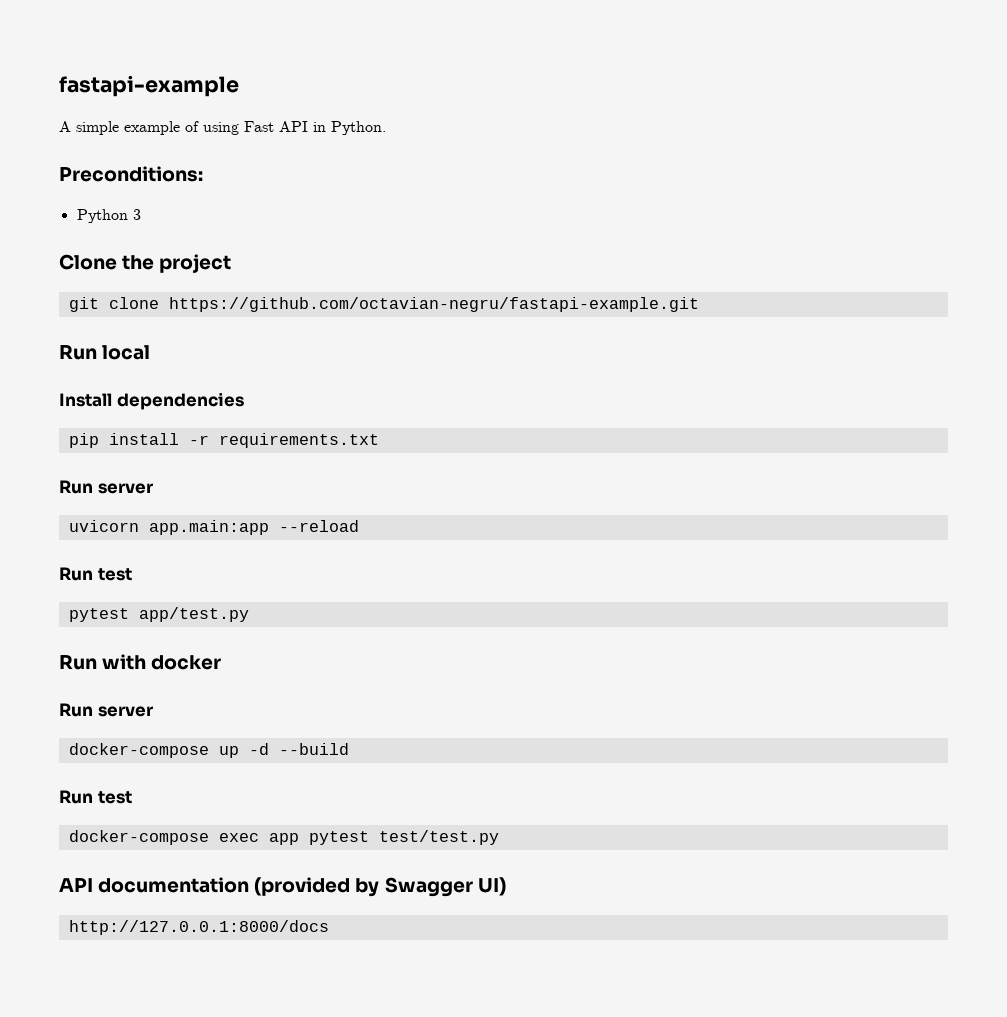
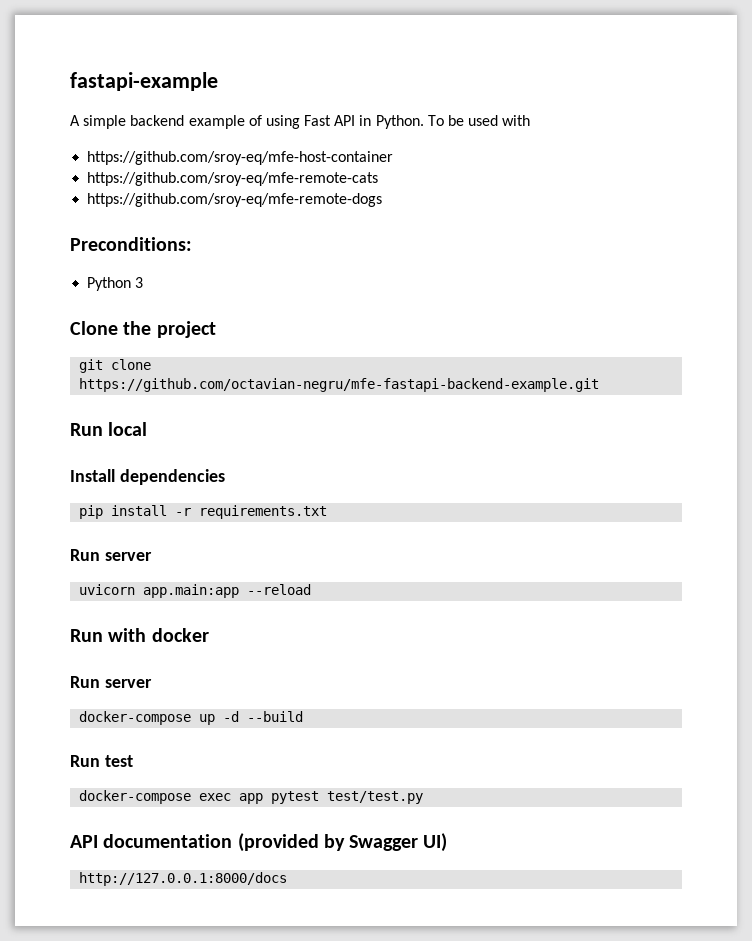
- A simple example of using Fast API in Python.
+ A simple backend example of using Fast API in Python. To be used with
+ https://github.com/sroy-eq/mfe-host-container
+ https://github.com/sroy-eq/mfe-remote-cats
+ https://github.com/sroy-eq/mfe-remote-dogs
- git clone https://github.com/octavian-negru/fastapi-example.git
+ git clone https://github.com/octavian-negru/mfe-fastapi-backend-example.git
  uvicorn app.main:app --reload
- Run test
- pytest app/test.py

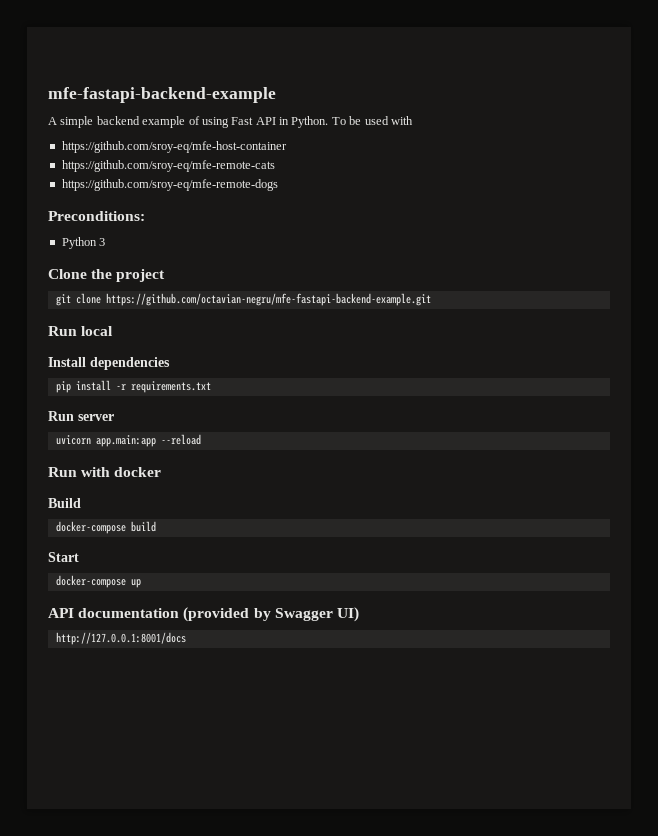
- fastapi-example
+ mfe-fastapi-backend-example
  Run with docker
- Run server
- docker-compose up -d --build
- Run test
- docker-compose exec app pytest test/test.py
+ Build
+ docker-compose build
+ Start
+ docker-compose up
- http://127.0.0.1:8000/docs
+ http://127.0.0.1:8001/docs

